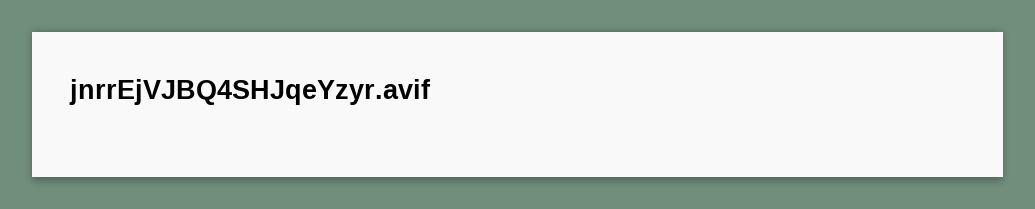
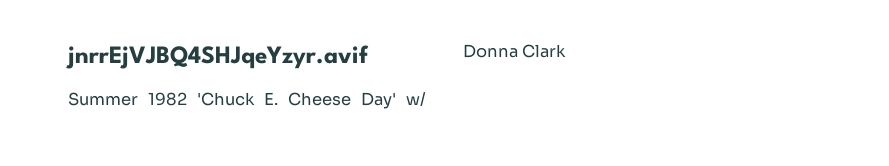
+ Summer 1982 'Chuck E. Cheese Day' w/ Donna Clark

